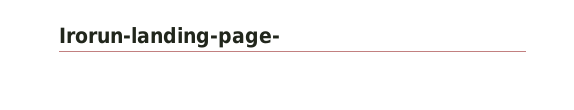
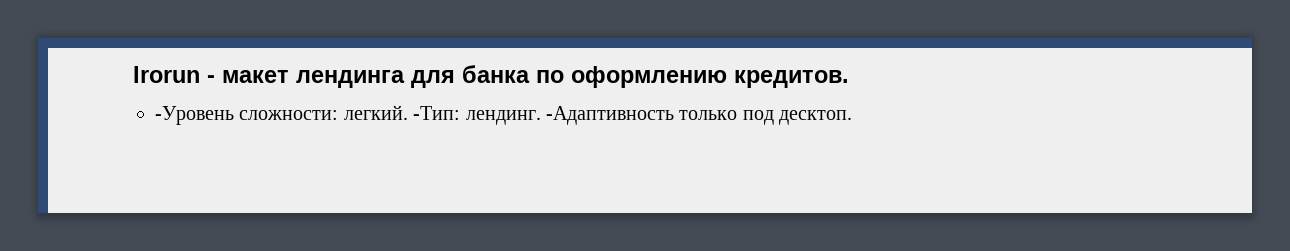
- Irorun-landing-page-
+ Irorun - макет лендинга для банка по оформлению кредитов.
+ -Уровень сложности: легкий. -Тип: лендинг. -Адаптивность только под десктоп.

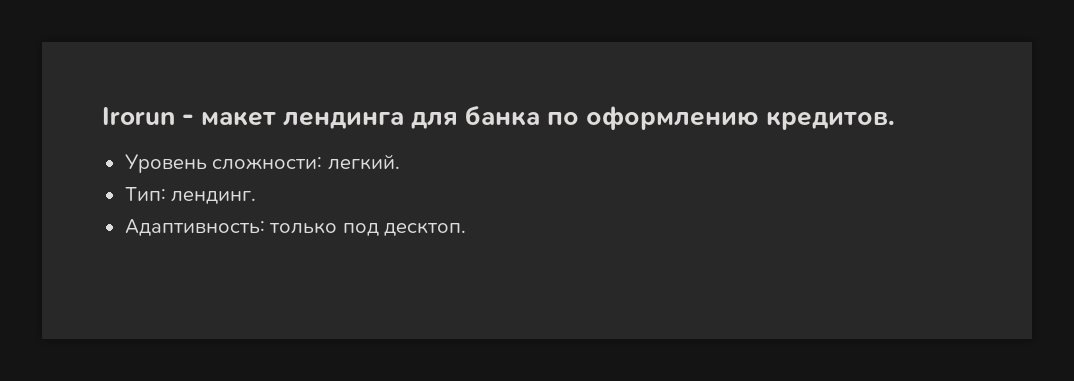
- -Уровень сложности: легкий. -Тип: лендинг. -Адаптивность только под десктоп.
+ Уровень сложности: легкий.
+ Тип: лендинг.
+ Адаптивность: только под десктоп.

